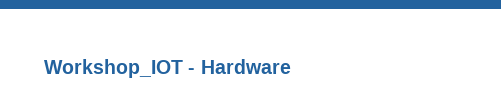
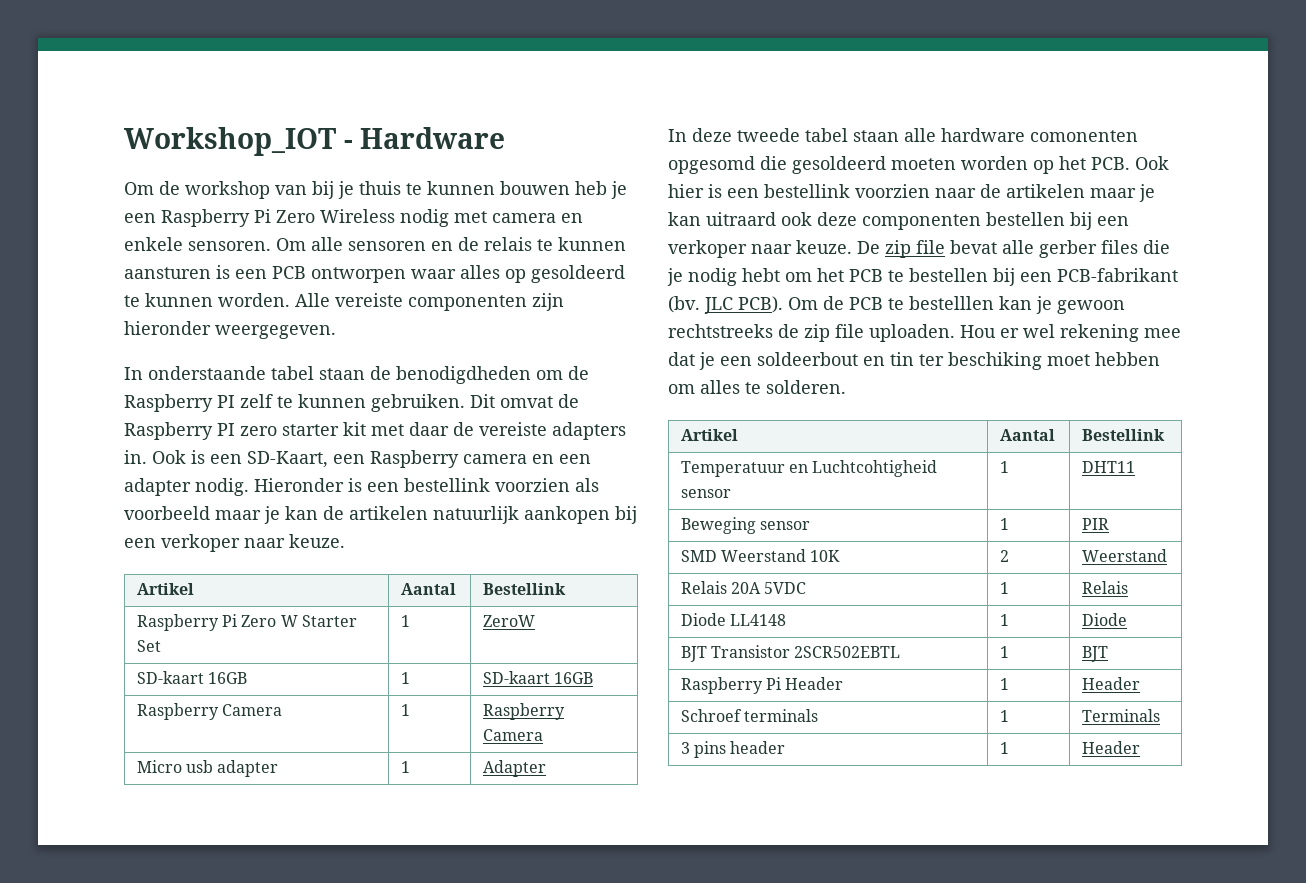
+ Om de workshop van bij je thuis te kunnen bouwen heb je een Raspberry Pi Zero Wireless nodig met camera en enkele sensoren. Om alle sensoren en de relais te kunnen aansturen is een PCB ontworpen waar alles op gesoldeerd te kunnen worden. Alle vereiste componenten zijn hieronder weergegeven.
+ In onderstaande tabel staan de benodigdheden om de Raspberry PI zelf te kunnen gebruiken. Dit omvat de Raspberry PI zero starter kit met daar de vereiste adapters in. Ook is een SD-Kaart, een Raspberry camera en een adapter nodig. Hieronder is een bestellink voorzien als voorbeeld maar je kan de artikelen natuurlijk aankopen bij een verkoper naar keuze.
+ Artikel | Aantal | Bestellink
+ Raspberry Pi Zero W Starter Set | 1 | ZeroW
+ SD-kaart 16GB | 1 | SD-kaart 16GB
+ Raspberry Camera | 1 | Raspberry Camera
+ Micro usb adapter | 1 | Adapter
+ In deze tweede tabel staan alle hardware comonenten opgesomd die gesoldeerd moeten worden op het PCB. Ook hier is een bestellink voorzien naar de artikelen maar je kan uitraard ook deze componenten bestellen bij een verkoper naar keuze. De zip file bevat alle gerber files die je nodig hebt om het PCB te bestellen bij een PCB-fabrikant (bv. JLC PCB). Om de PCB te bestelllen kan je gewoon rechtstreeks de zip file uploaden. Hou er wel rekening mee dat je een soldeerbout en tin ter beschiking moet hebben om alles te solderen.
+ Artikel | Aantal | Bestellink
+ Temperatuur en Luchtcohtigheid sensor | 1 | DHT11
+ Beweging sensor | 1 | PIR
+ SMD Weerstand 10K | 2 | Weerstand
+ Relais 20A 5VDC | 1 | Relais
+ Diode LL4148 | 1 | Diode
+ BJT Transistor 2SCR502EBTL | 1 | BJT
+ Raspberry Pi Header | 1 | Header
+ Schroef terminals | 1 | Terminals
+ 3 pins header | 1 | Header

